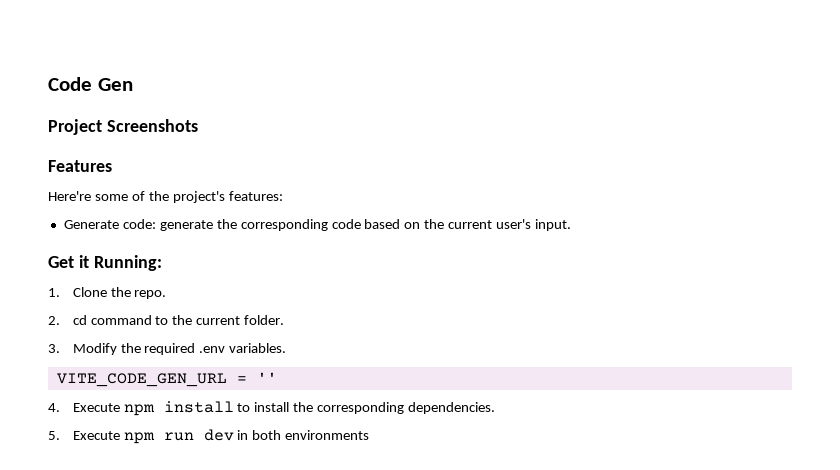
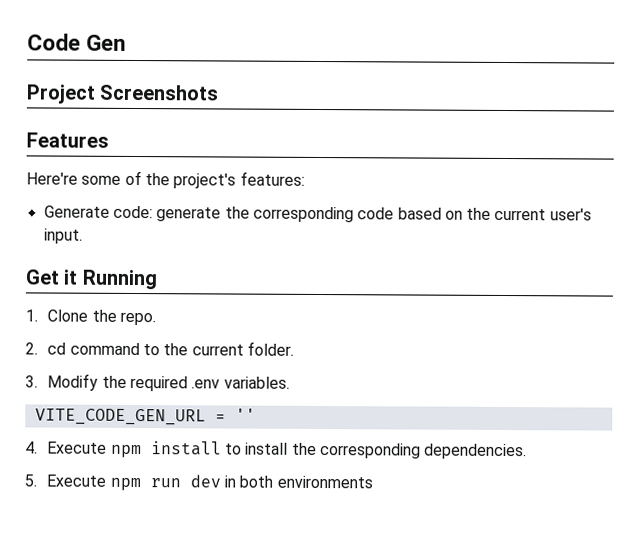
- Get it Running:
+ Get it Running

